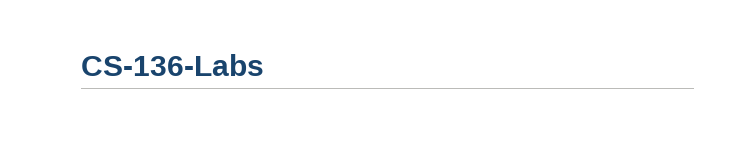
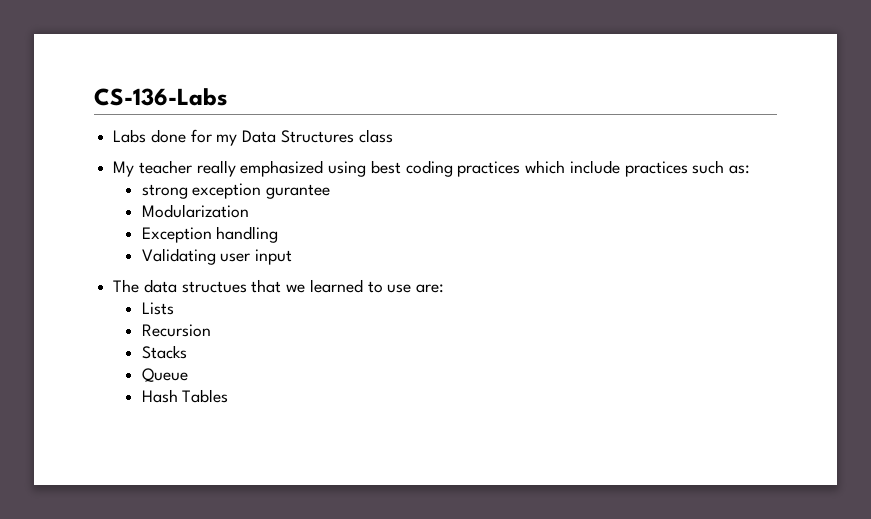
+ Labs done for my Data Structures class
+ My teacher really emphasized using best coding practices which include practices such as:
+ strong exception gurantee
+ Modularization
+ Exception handling
+ Validating user input
+ The data structues that we learned to use are:
+ Lists
+ Recursion
+ Stacks
+ Queue
+ Hash Tables

